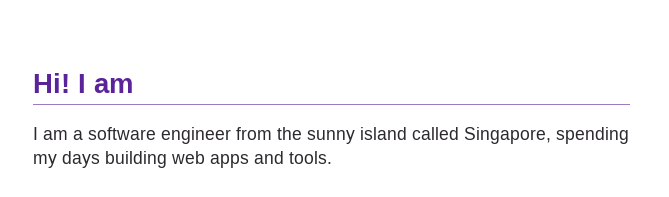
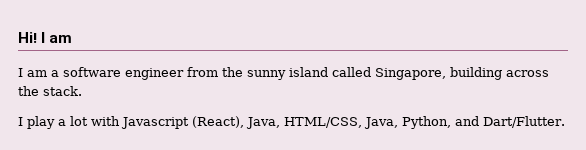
- I am a software engineer from the sunny island called Singapore, spending my days building web apps and tools.
+ I am a software engineer from the sunny island called Singapore, building across the stack.
+ I play a lot with Javascript (React), Java, HTML/CSS, Java, Python, and Dart/Flutter.

